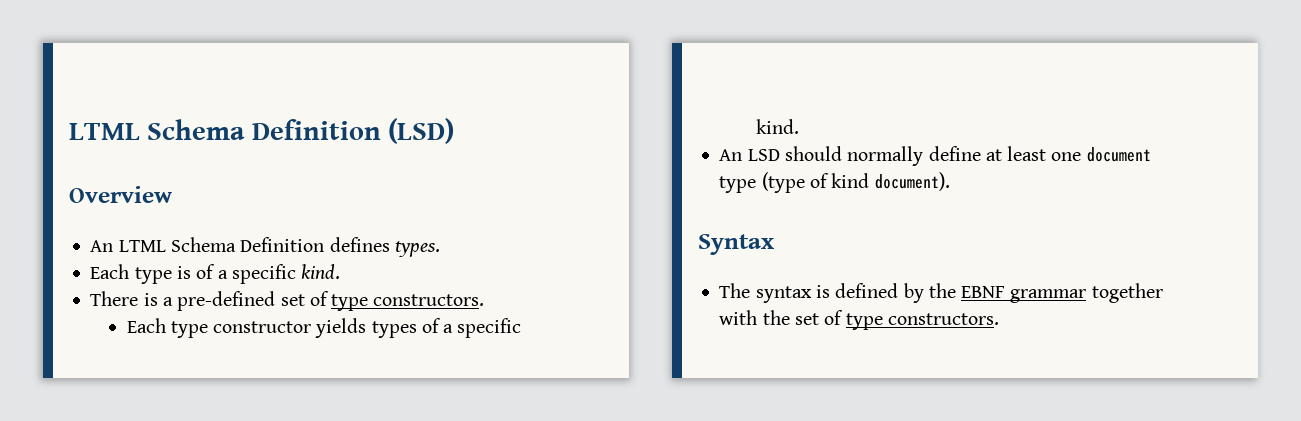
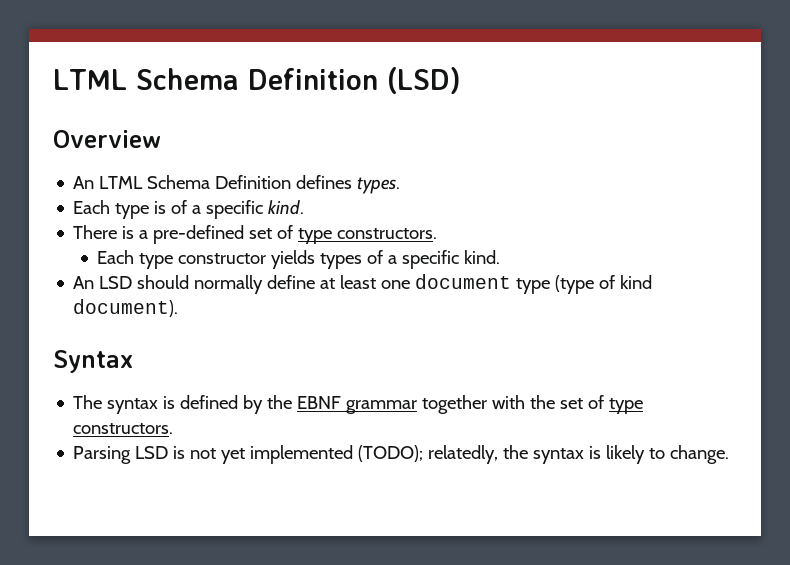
+ Parsing LSD is not yet implemented (TODO); relatedly, the syntax is likely to change.

